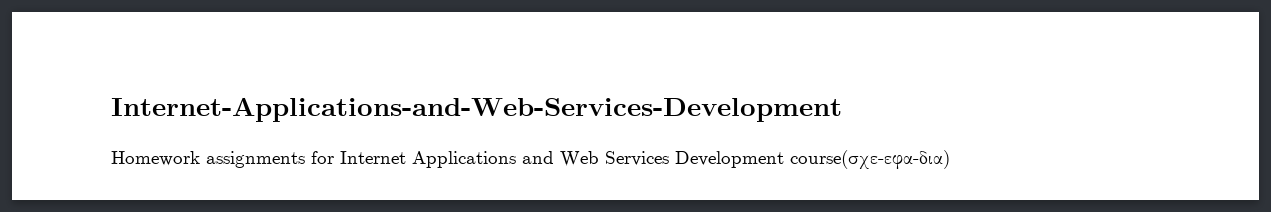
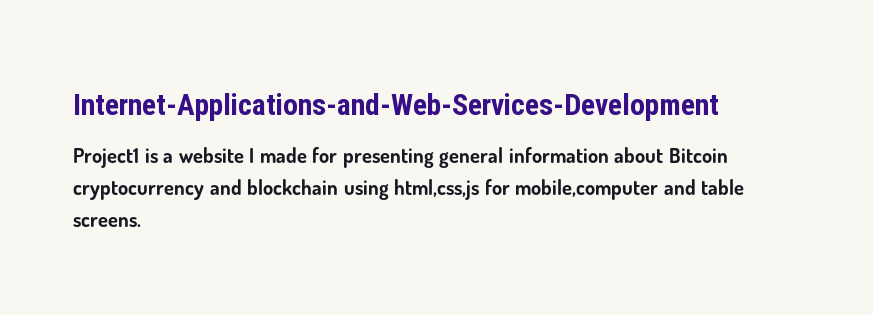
- Homework assignments for Internet Applications and Web Services Development course(σχε-εφα-δια)
+ Project1 is a website I made for presenting general information about Bitcoin cryptocurrency and blockchain using html,css,js for mobile,computer and table screens.

